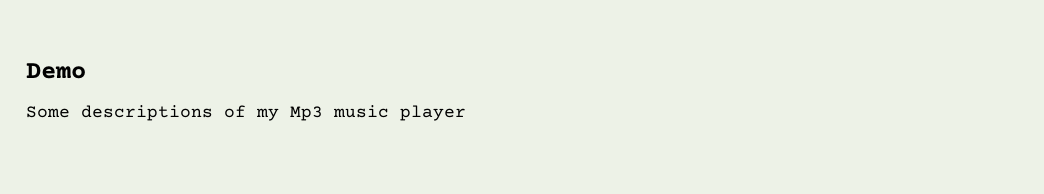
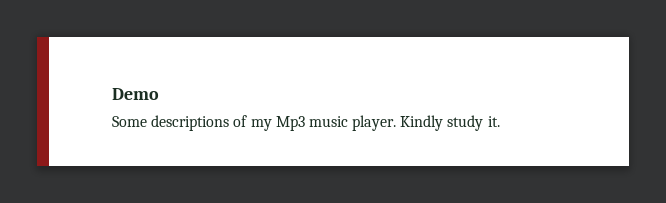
- Some descriptions of my Mp3 music player
+ Some descriptions of my Mp3 music player. Kindly study it.

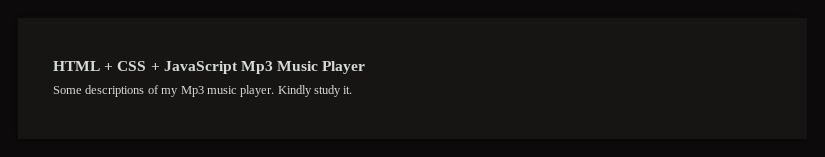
- Demo
+ HTML + CSS + JavaScript Mp3 Music Player

